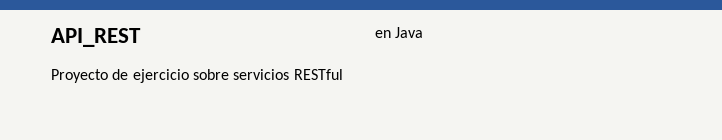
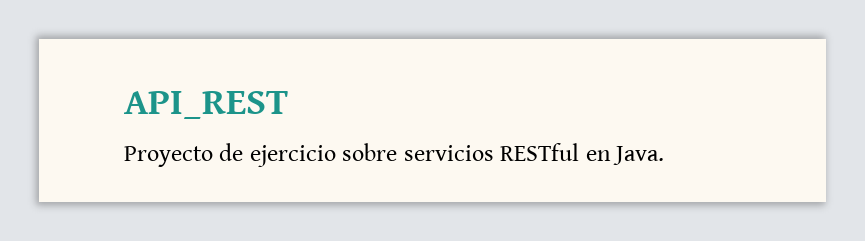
- Proyecto de ejercicio sobre servicios RESTful en Java
+ Proyecto de ejercicio sobre servicios RESTful en Java.

